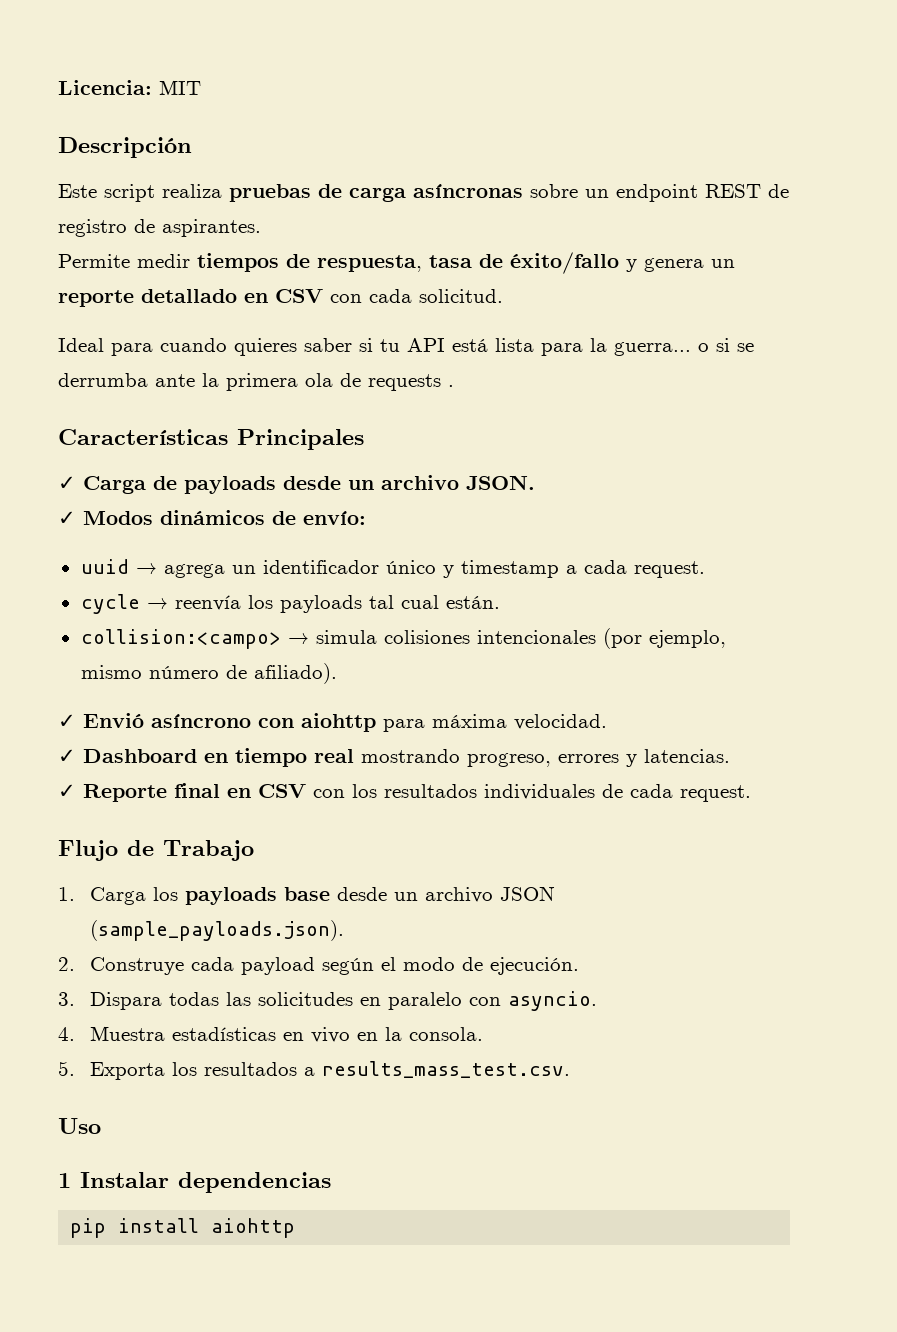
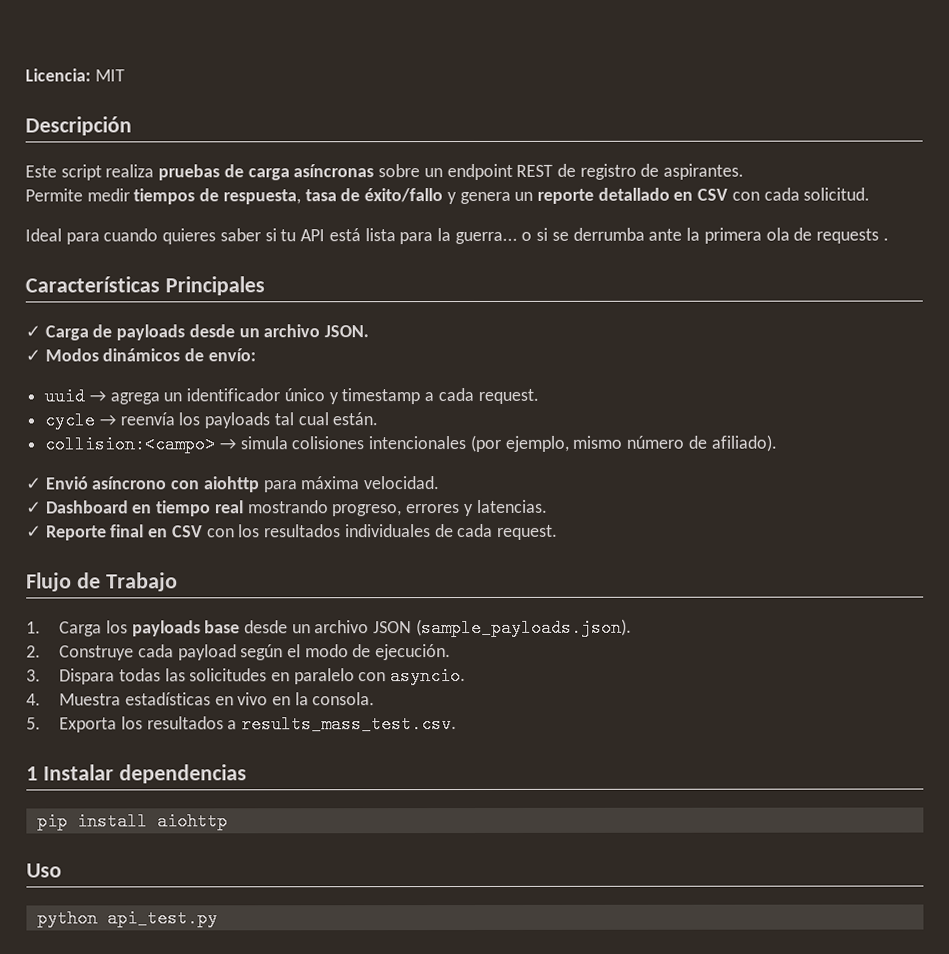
- Uso
+ Uso
+ python api_test.py

